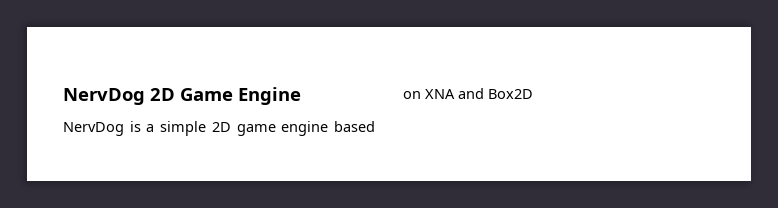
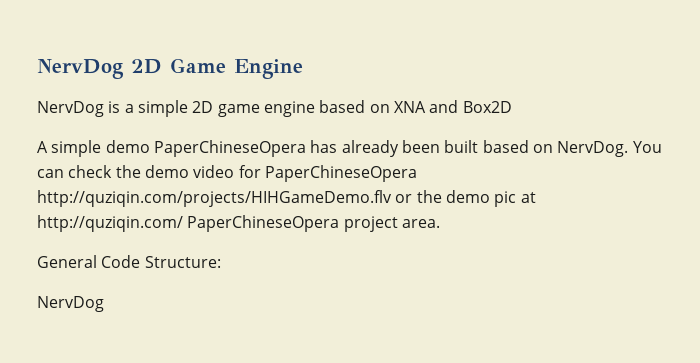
+ A simple demo PaperChineseOpera has already been built based on NervDog. You can check the demo video for PaperChineseOpera http://quziqin.com/projects/HIHGameDemo.flv or the demo pic at http://quziqin.com/ PaperChineseOpera project area.
+ General Code Structure:
+ NervDog

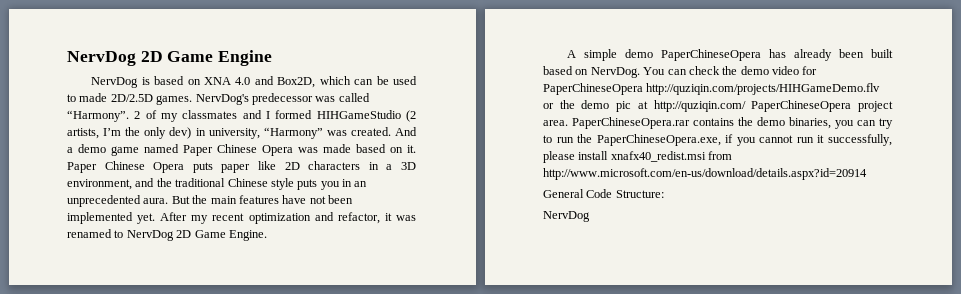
- NervDog is a simple 2D game engine based on XNA and Box2D
+ NervDog is based on XNA 4.0 and Box2D, which can be used to made 2D/2.5D games. NervDog's predecessor was called “Harmony”. 2 of my classmates and I formed HIHGameStudio (2 artists, I’m the only dev) in university, “Harmony” was created. And a demo game named Paper Chinese Opera was made based on it. Paper Chinese Opera puts paper like 2D characters in a 3D environment, and the traditional Chinese style puts you in an unprecedented aura. But the main features have not been implemented yet. After my recent optimization and refactor, it was renamed to NervDog 2D Game Engine.
+ PaperChineseOpera.rar contains the demo binaries, you can try to run the PaperChineseOpera.exe, if you cannot run it successfully, please install xnafx40_redist.msi from http://www.microsoft.com/en-us/download/details.aspx?id=20914

